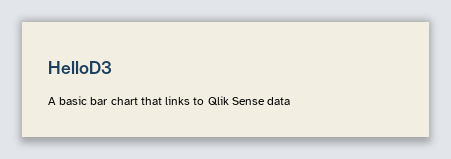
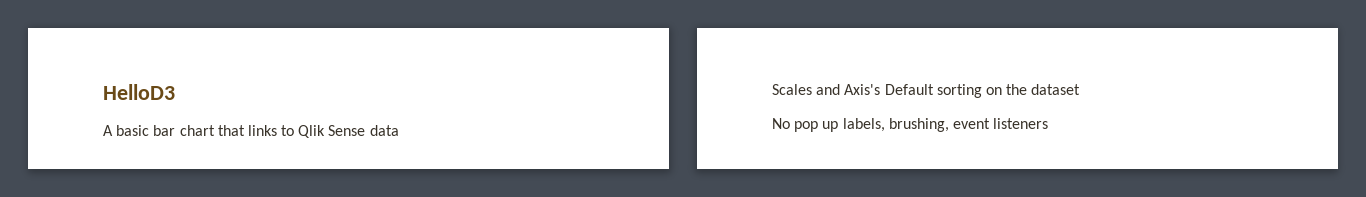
+ Scales and Axis's Default sorting on the dataset
+ No pop up labels, brushing, event listeners

